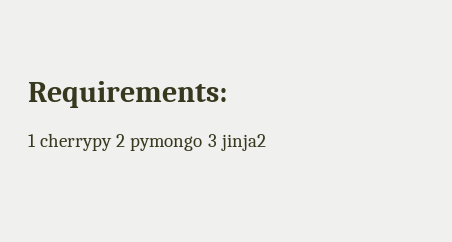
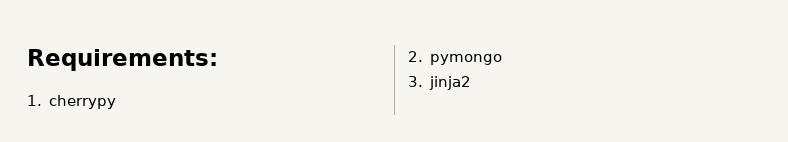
- 1 cherrypy 2 pymongo 3 jinja2
+ 1. cherrypy
+ 2. pymongo
+ 3. jinja2

